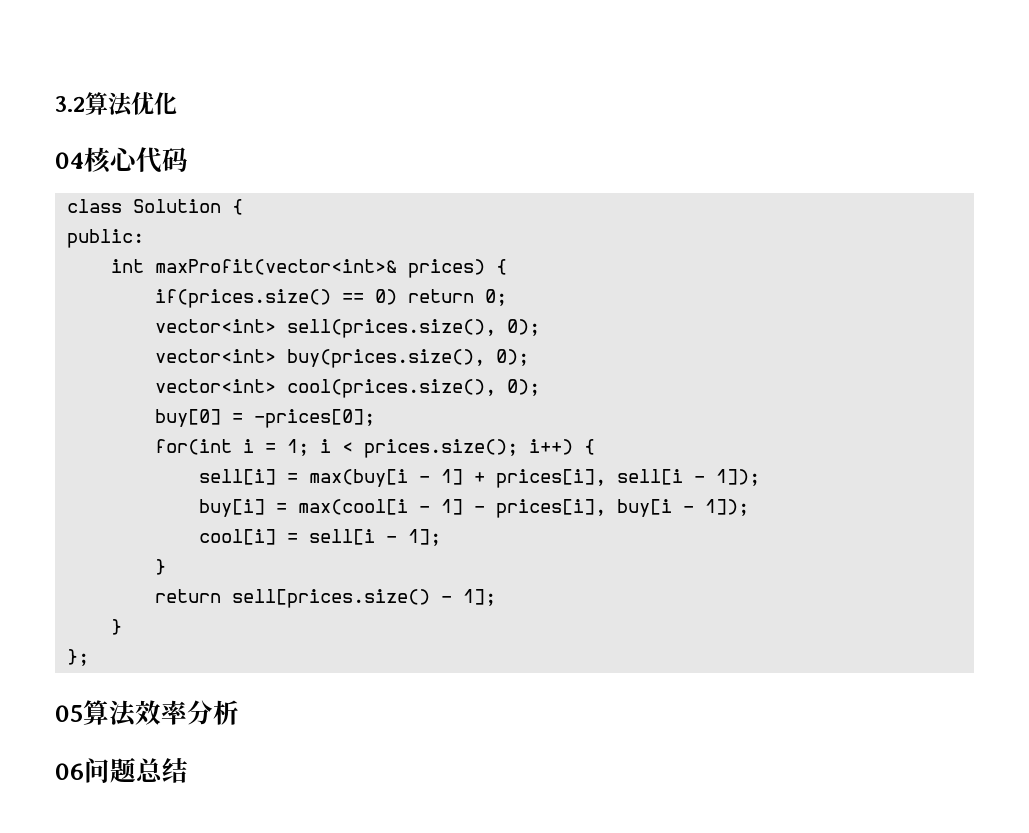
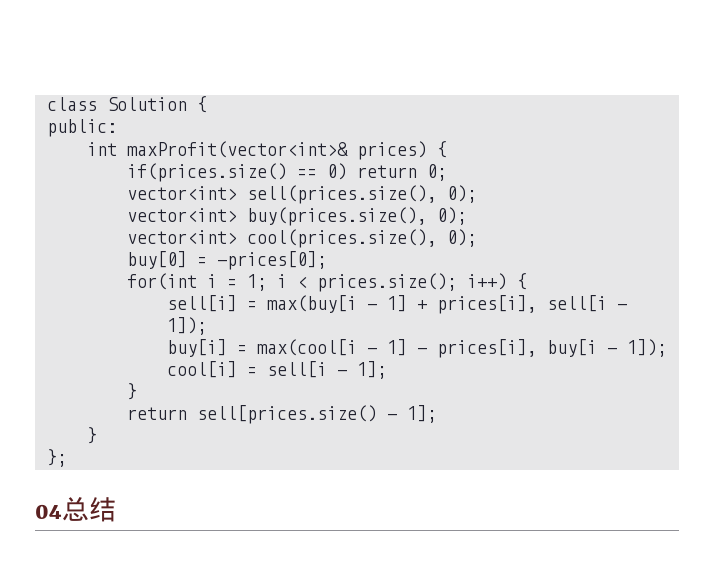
- 3.2算法优化
- 04核心代码
- 05算法效率分析
- 06问题总结
+ 04总结

